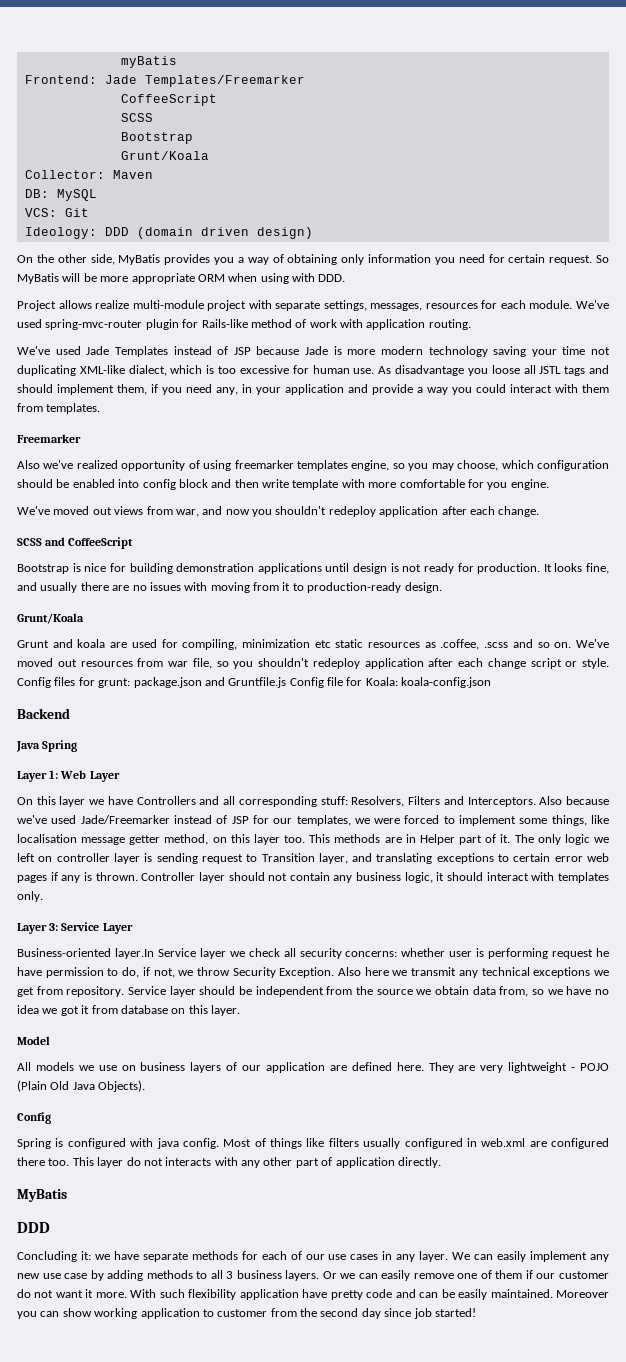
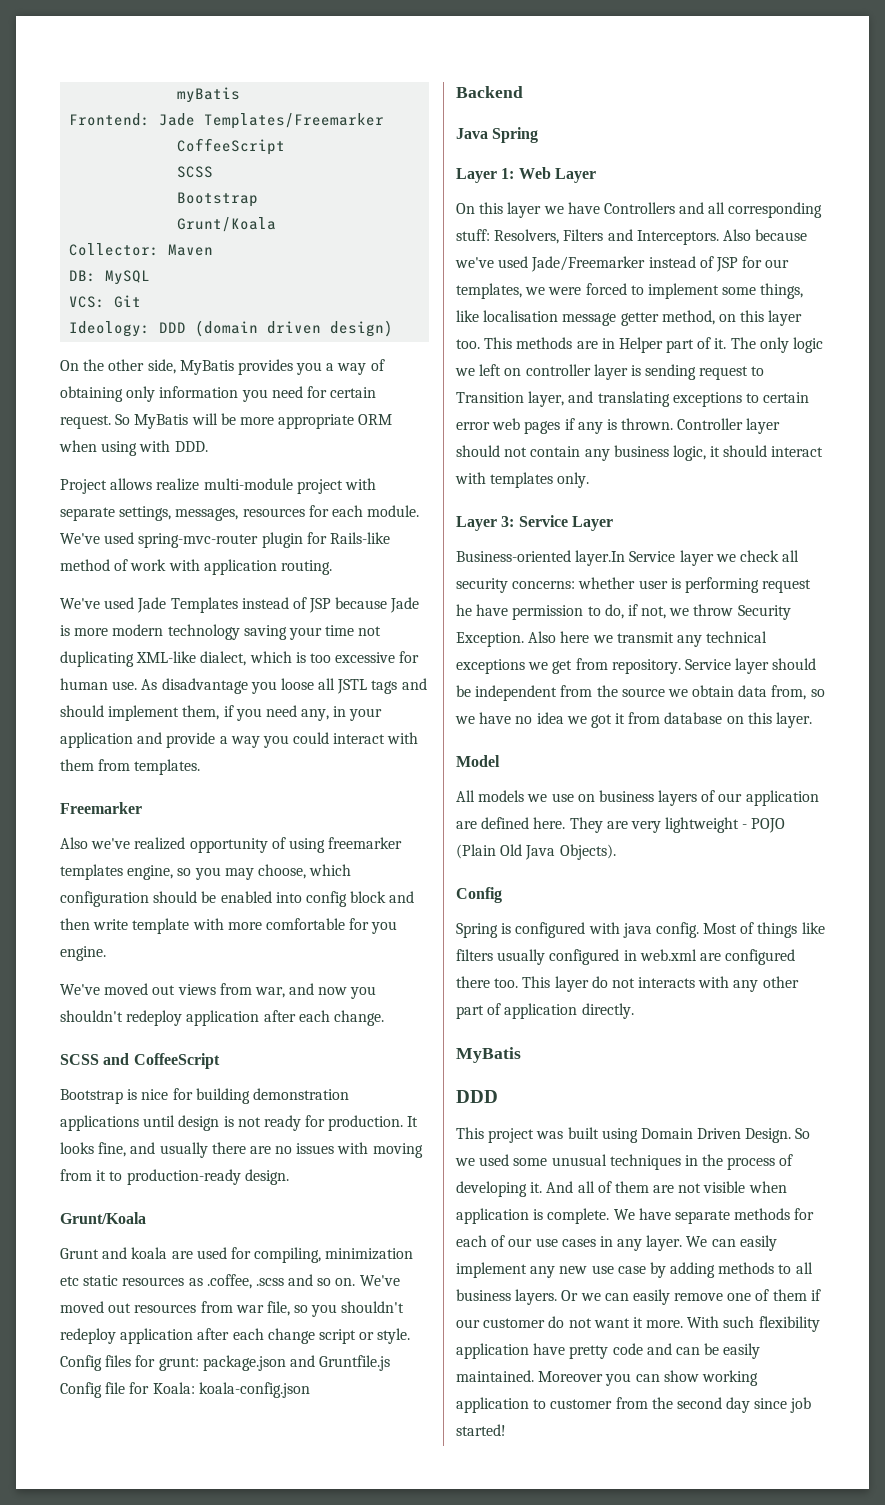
- Concluding it: we have separate methods for each of our use cases in any layer.
+ This project was built using Domain Driven Design. So we used some unusual techniques in the process of developing it. And all of them are not visible when application is complete. We have separate methods for each of our use cases in any layer.
- We can easily implement any new use case by adding methods to all 3 business layers.
+ We can easily implement any new use case by adding methods to all business layers.

